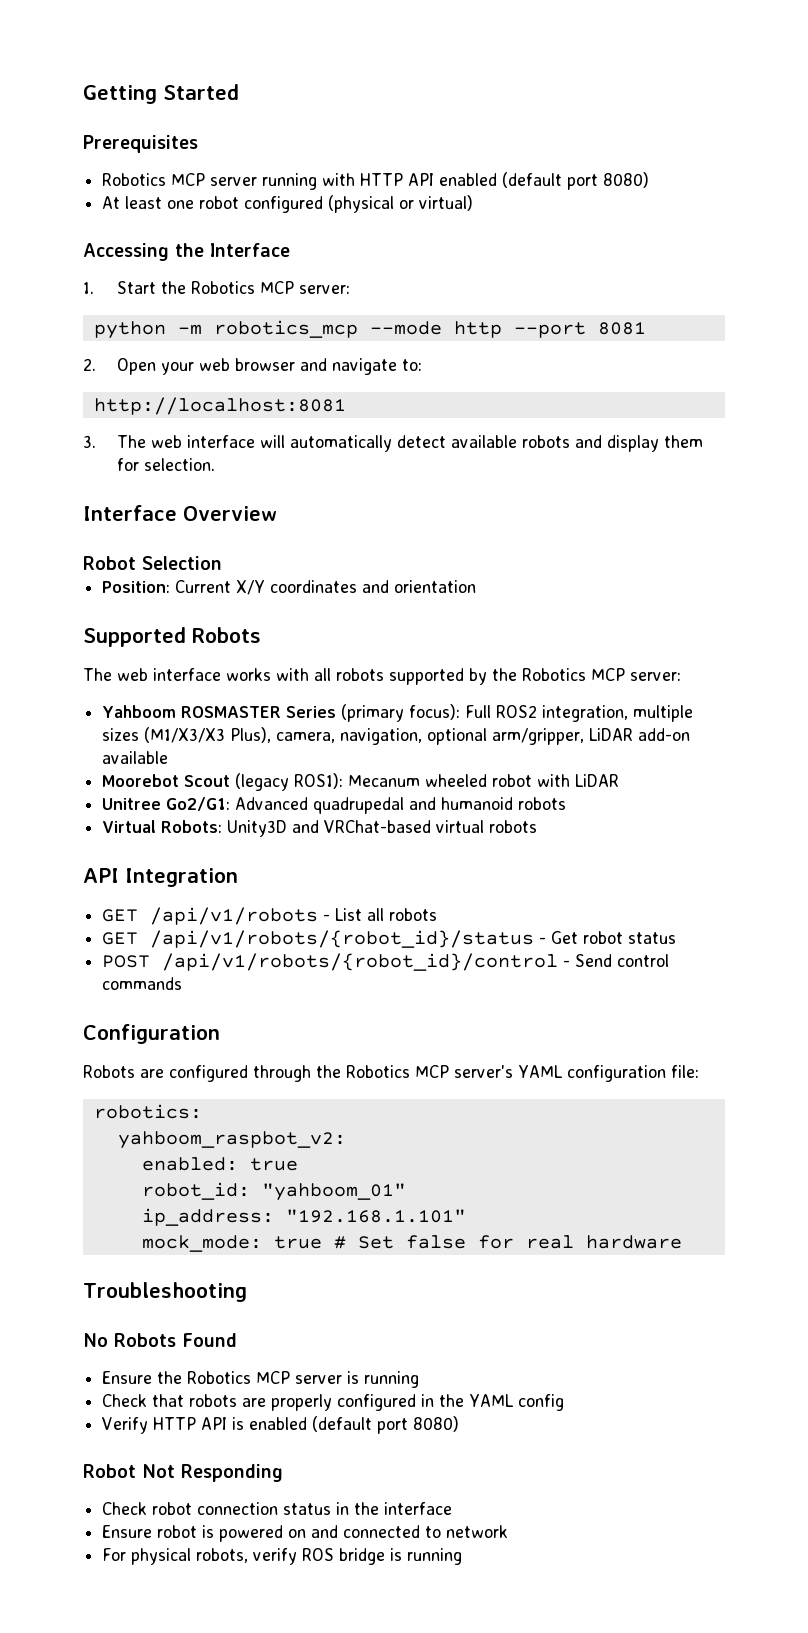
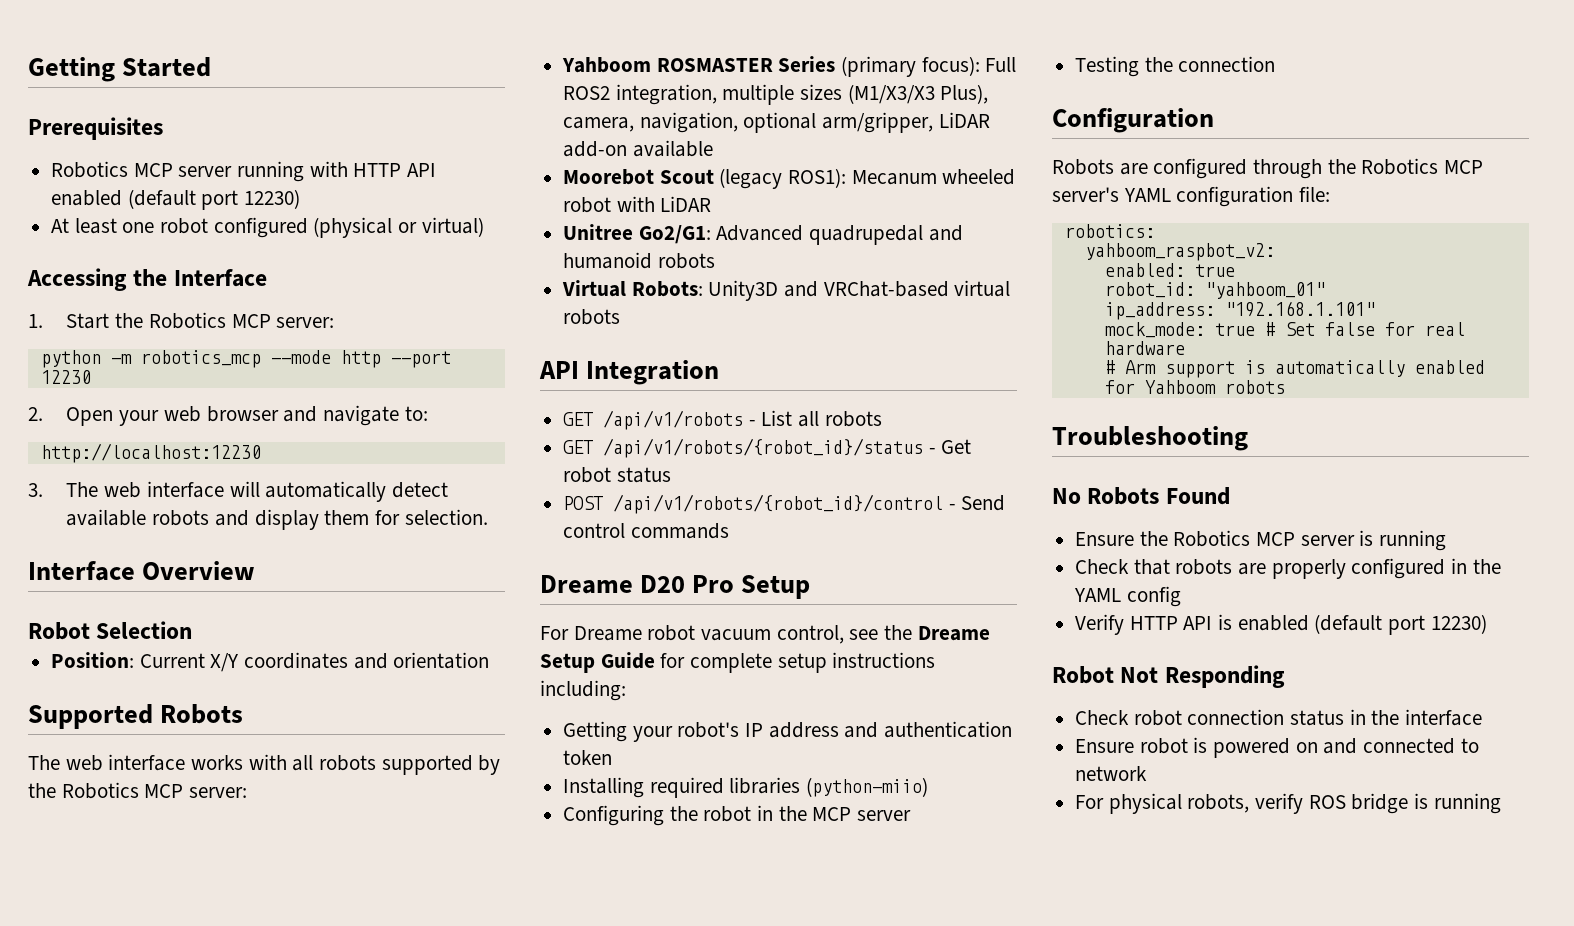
- Robotics MCP server running with HTTP API enabled (default port 8080)
+ Robotics MCP server running with HTTP API enabled (default port 12230)
- python -m robotics_mcp --mode http --port 8081
+ python -m robotics_mcp --mode http --port 12230
- http://localhost:8081
+ http://localhost:12230
+ Dreame D20 Pro Setup
+ For Dreame robot vacuum control, see the Dreame Setup Guide for complete setup instructions including:
+ Getting your robot's IP address and authentication token
+ Installing required libraries (python-miio)
+ Configuring the robot in the MCP server
+ Testing the connection
+ # Arm support is automatically enabled for Yahboom robots
- Verify HTTP API is enabled (default port 8080)
+ Verify HTTP API is enabled (default port 12230)

